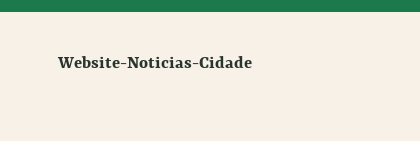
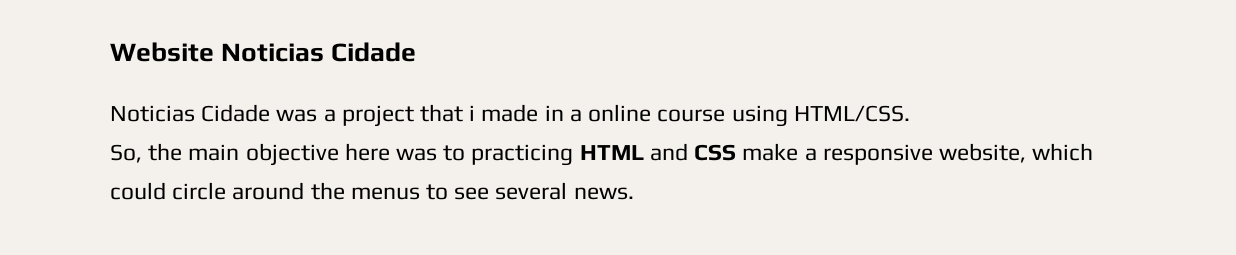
- Website-Noticias-Cidade
+ Website Noticias Cidade
+ Noticias Cidade was a project that i made in a online course using HTML/CSS.
+ So, the main objective here was to practicing HTML and CSS make a responsive website, which could circle around the menus to see several news.

